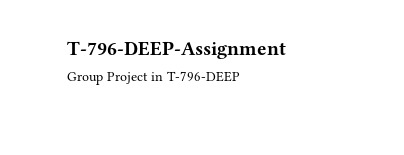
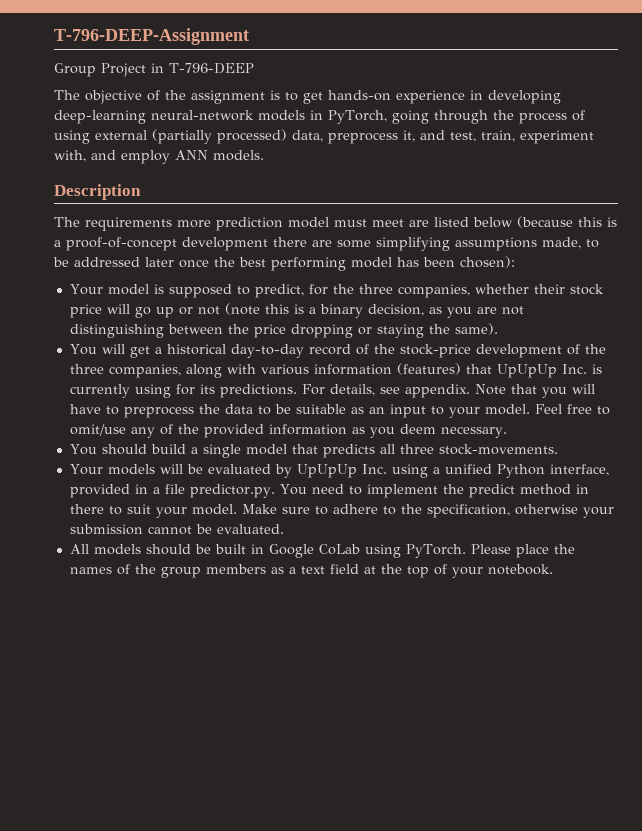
+ The objective of the assignment is to get hands-on experience in developing deep-learning neural-network models in PyTorch, going through the process of using external (partially processed) data, preprocess it, and test, train, experiment with, and employ ANN models.
+ Description
+ The requirements more prediction model must meet are listed below (because this is a proof-of-concept development there are some simplifying assumptions made, to be addressed later once the best performing model has been chosen):
+ Your model is supposed to predict, for the three companies, whether their stock price will go up or not (note this is a binary decision, as you are not distinguishing between the price dropping or staying the same).
+ You will get a historical day-to-day record of the stock-price development of the three companies, along with various information (features) that UpUpUp Inc. is currently using for its predictions. For details, see appendix. Note that you will have to preprocess the data to be suitable as an input to your model. Feel free to omit/use any of the provided information as you deem necessary.
+ You should build a single model that predicts all three stock-movements.
+ Your models will be evaluated by UpUpUp Inc. using a unified Python interface, provided in a file predictor.py. You need to implement the predict method in there to suit your model. Make sure to adhere to the specification, otherwise your submission cannot be evaluated.
+ All models should be built in Google CoLab using PyTorch. Please place the names of the group members as a text field at the top of your notebook.

